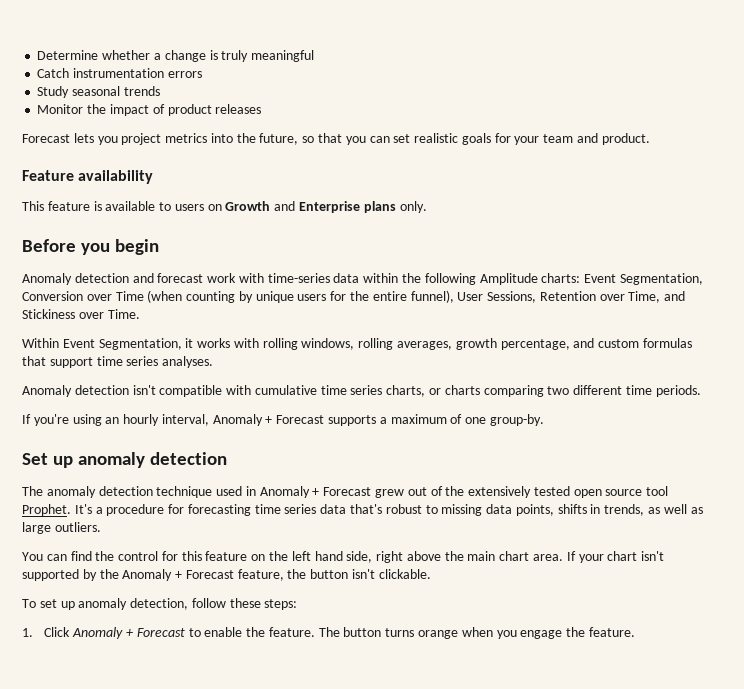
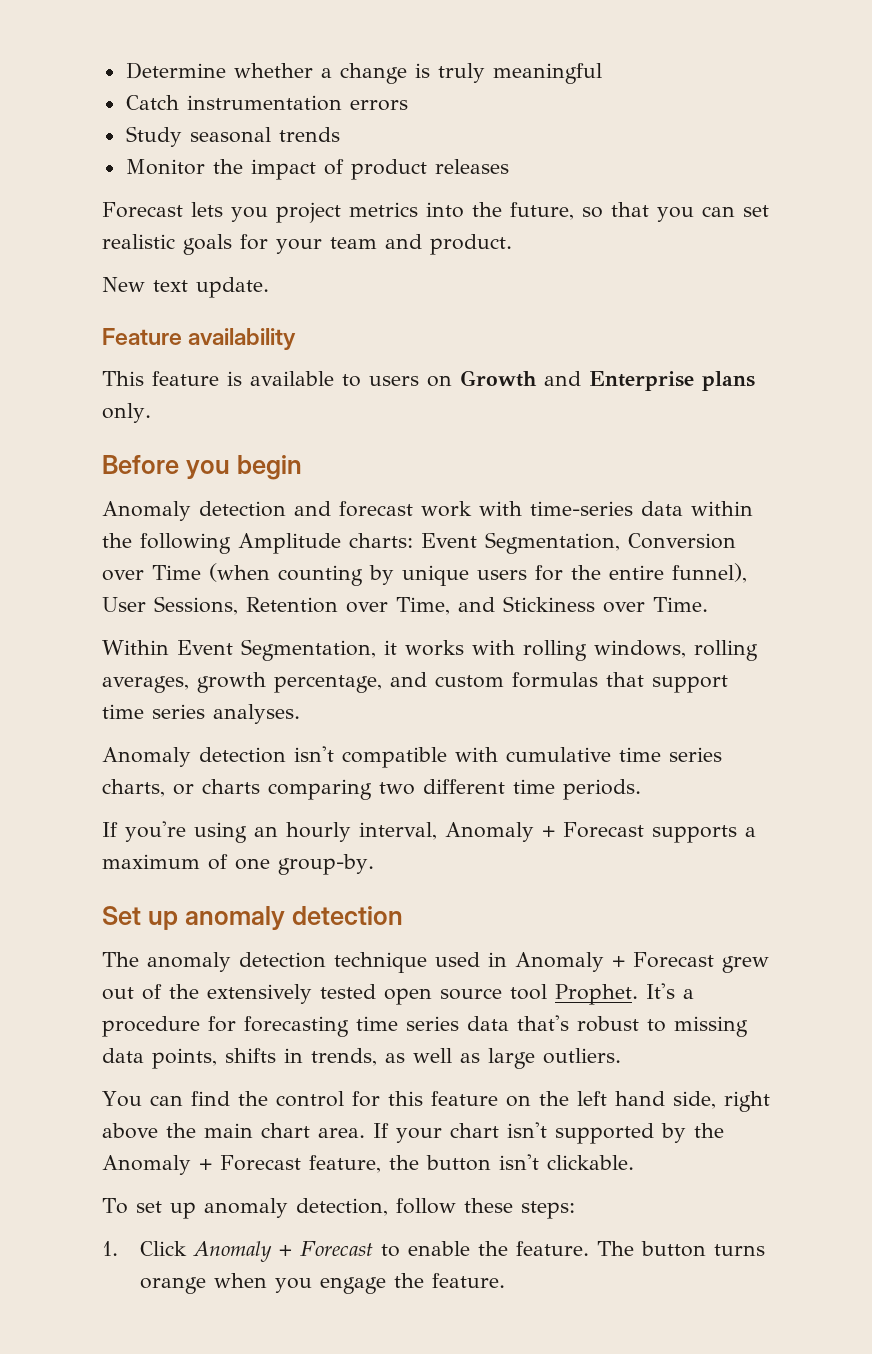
+ New text update.

